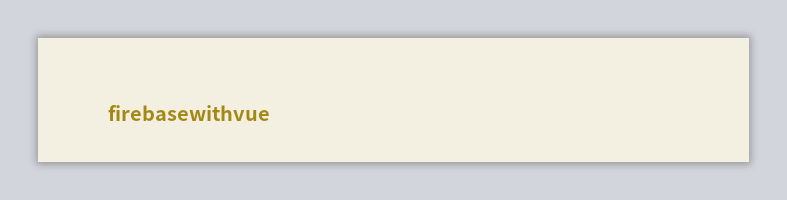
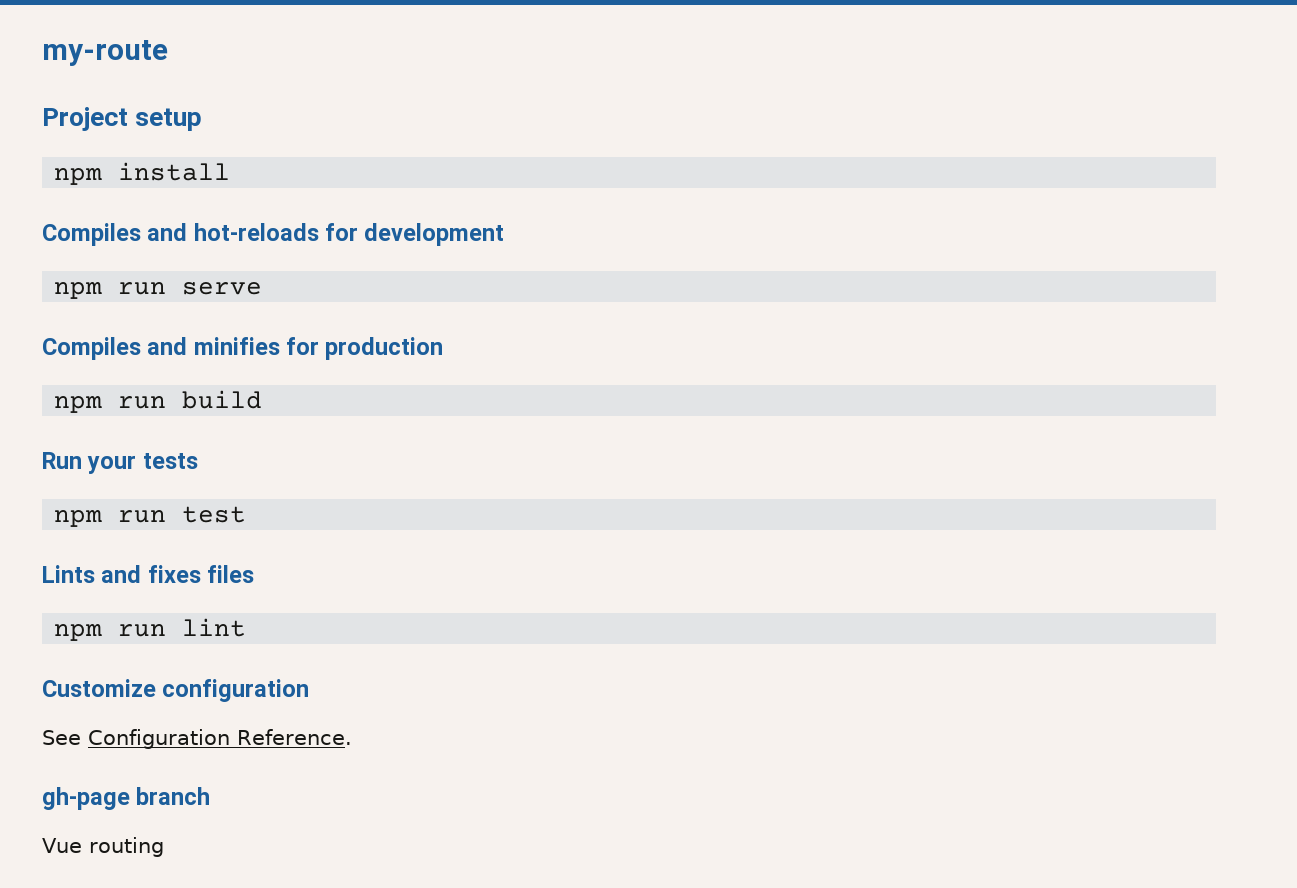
- firebasewithvue
+ my-route
+ Project setup
+ npm install
+ Compiles and hot-reloads for development
+ npm run serve
+ Compiles and minifies for production
+ npm run build
+ Run your tests
+ npm run test
+ Lints and fixes files
+ npm run lint
+ Customize configuration
+ See Configuration Reference.
+ gh-page branch
+ Vue routing

